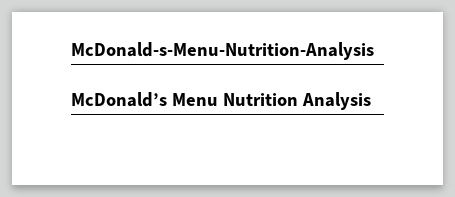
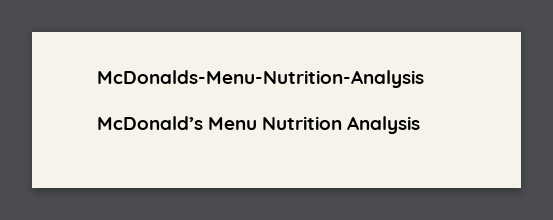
- McDonald-s-Menu-Nutrition-Analysis
+ McDonalds-Menu-Nutrition-Analysis

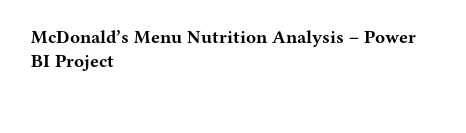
- McDonalds-Menu-Nutrition-Analysis
- McDonald’s Menu Nutrition Analysis
+ McDonald’s Menu Nutrition Analysis – Power BI Project

